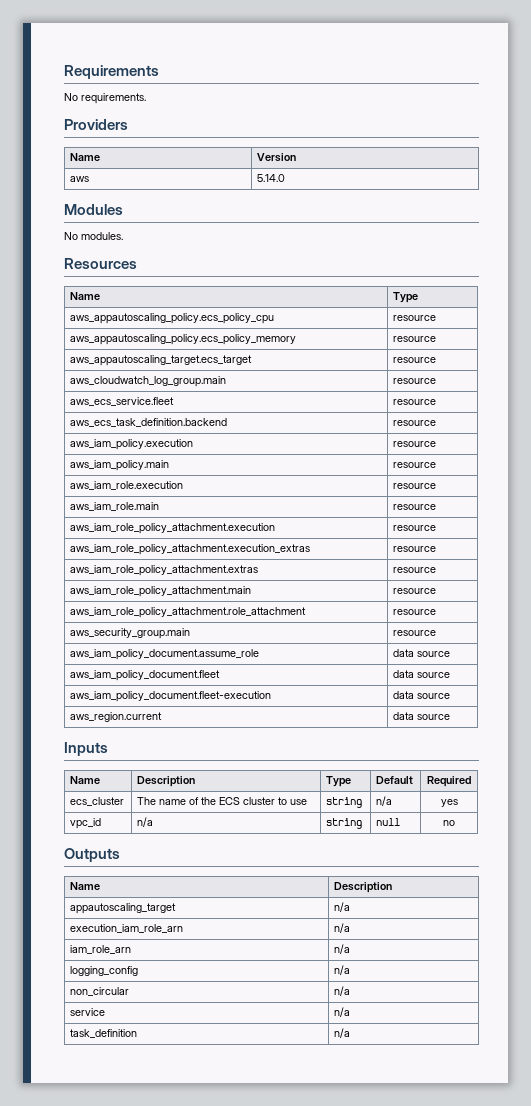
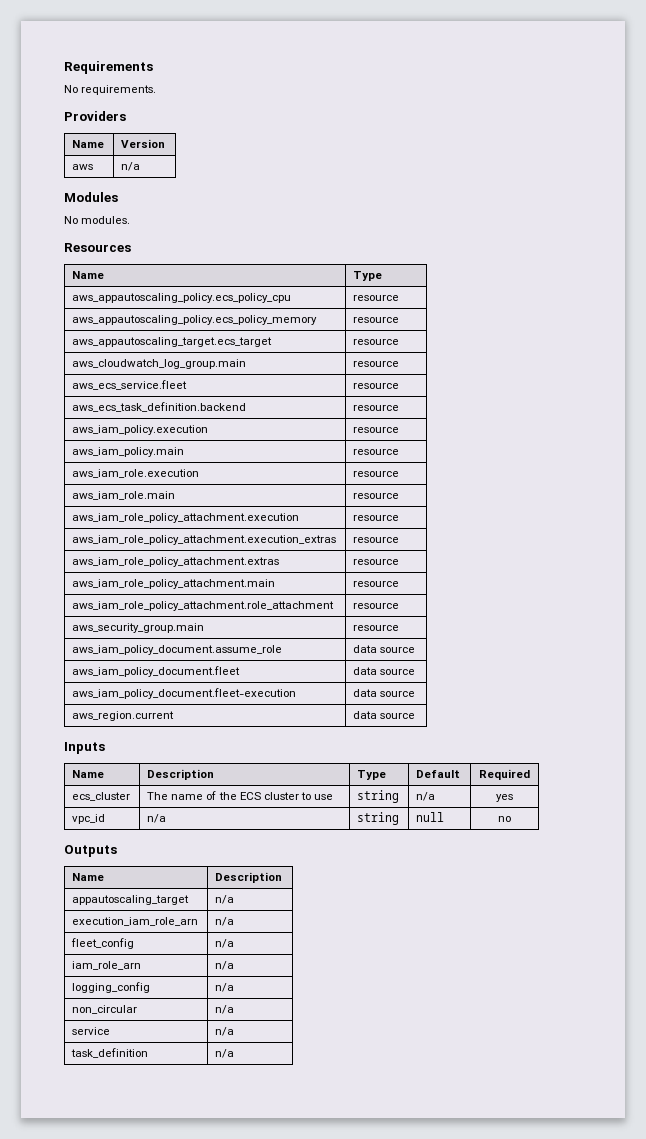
- aws | 5.14.0
+ aws | n/a
+ fleet_config | n/a

